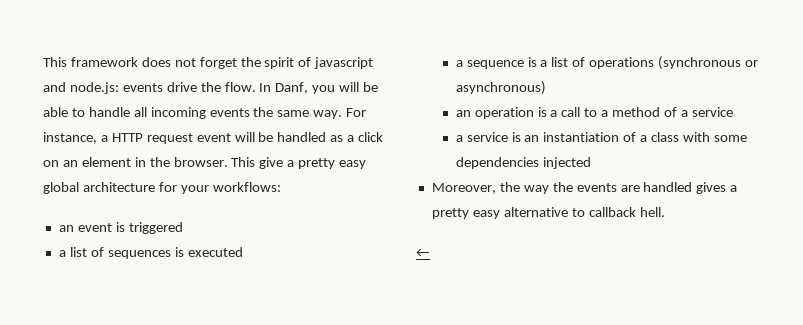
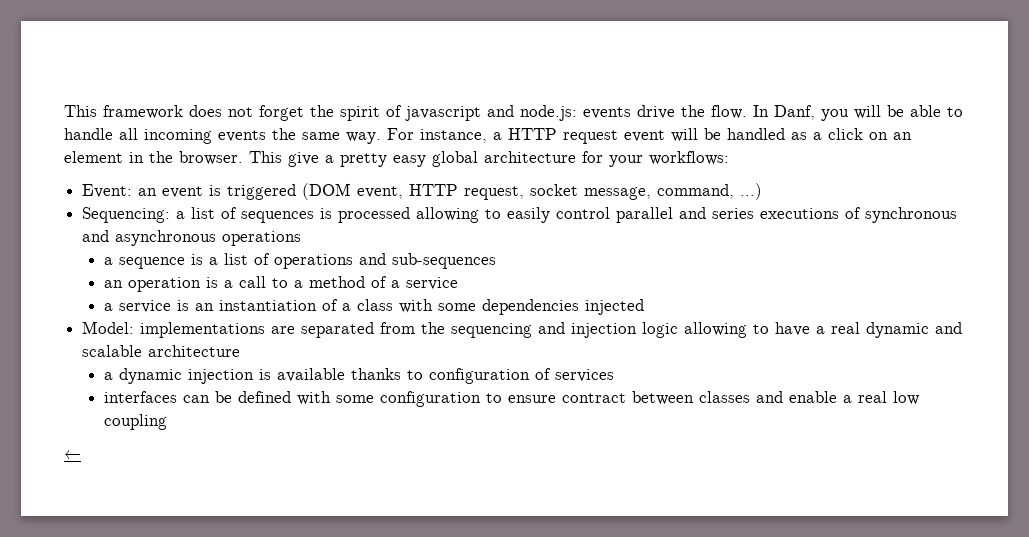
- an event is triggered
- a list of sequences is executed
+ Event: an event is triggered (DOM event, HTTP request, socket message, command, ...)
+ Sequencing: a list of sequences is processed allowing to easily control parallel and series executions of synchronous and asynchronous operations
- a sequence is a list of operations (synchronous or asynchronous)
+ a sequence is a list of operations and sub-sequences
- Moreover, the way the events are handled gives a pretty easy alternative to callback hell.
+ Model: implementations are separated from the sequencing and injection logic allowing to have a real dynamic and scalable architecture
+ a dynamic injection is available thanks to configuration of services
+ interfaces can be defined with some configuration to ensure contract between classes and enable a real low coupling

